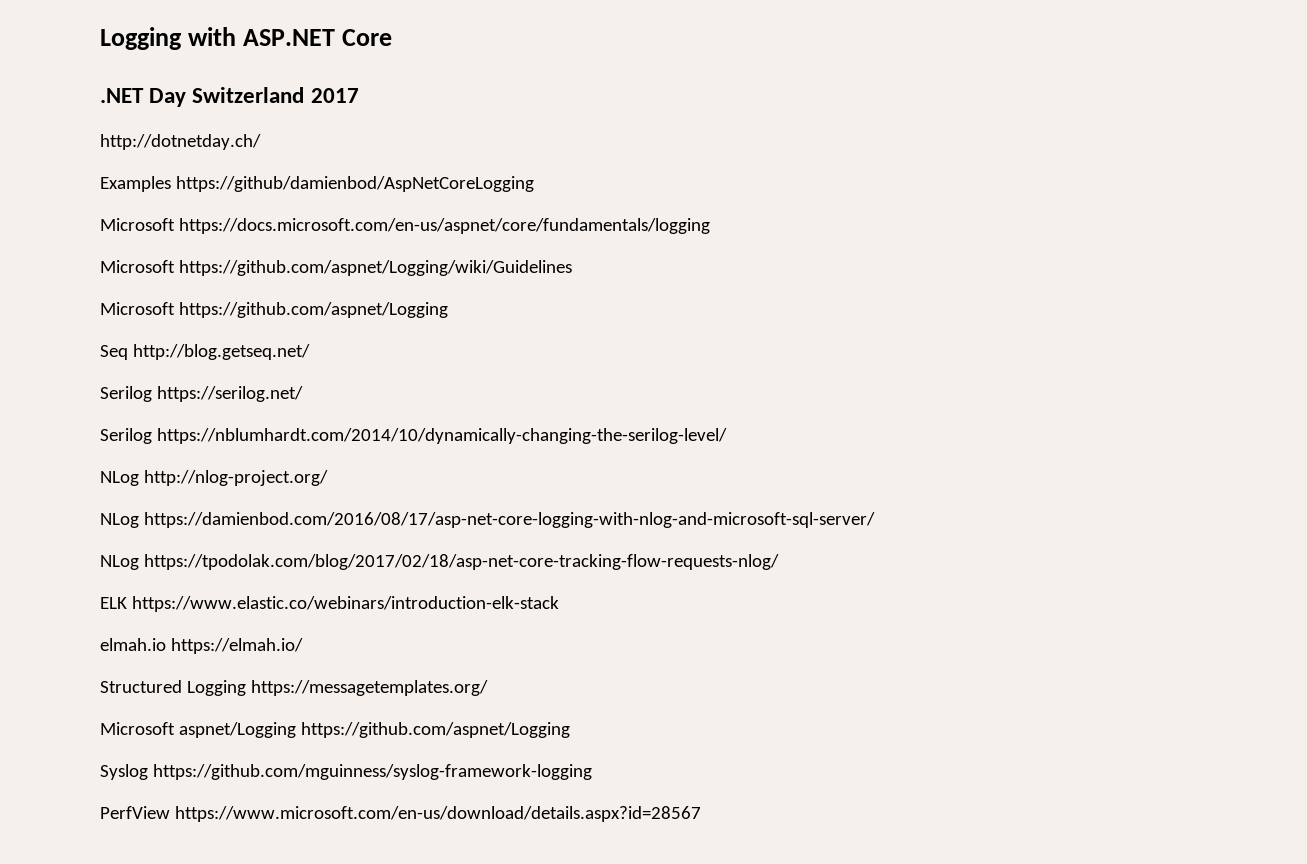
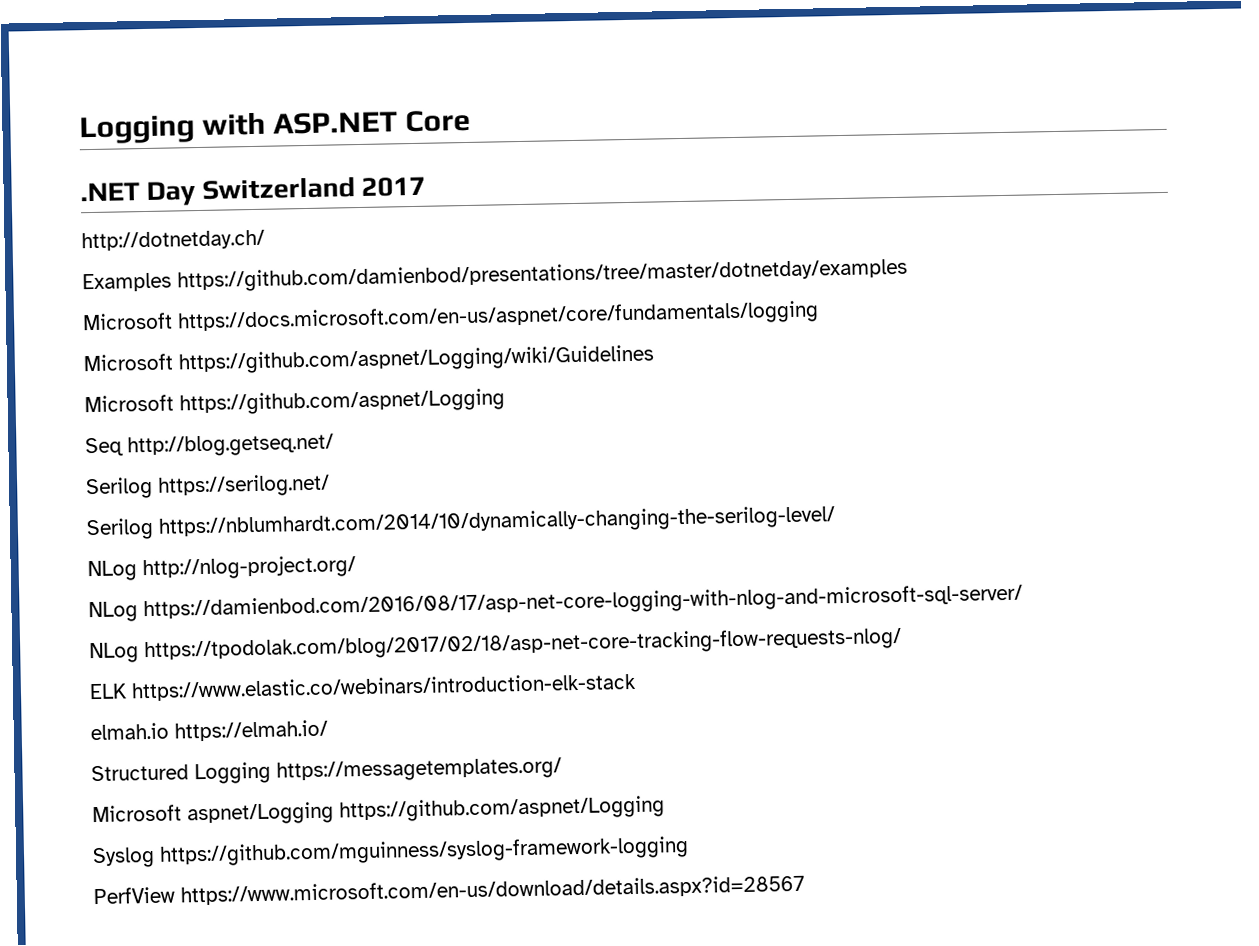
- Examples https://github/damienbod/AspNetCoreLogging
+ Examples https://github.com/damienbod/presentations/tree/master/dotnetday/examples

